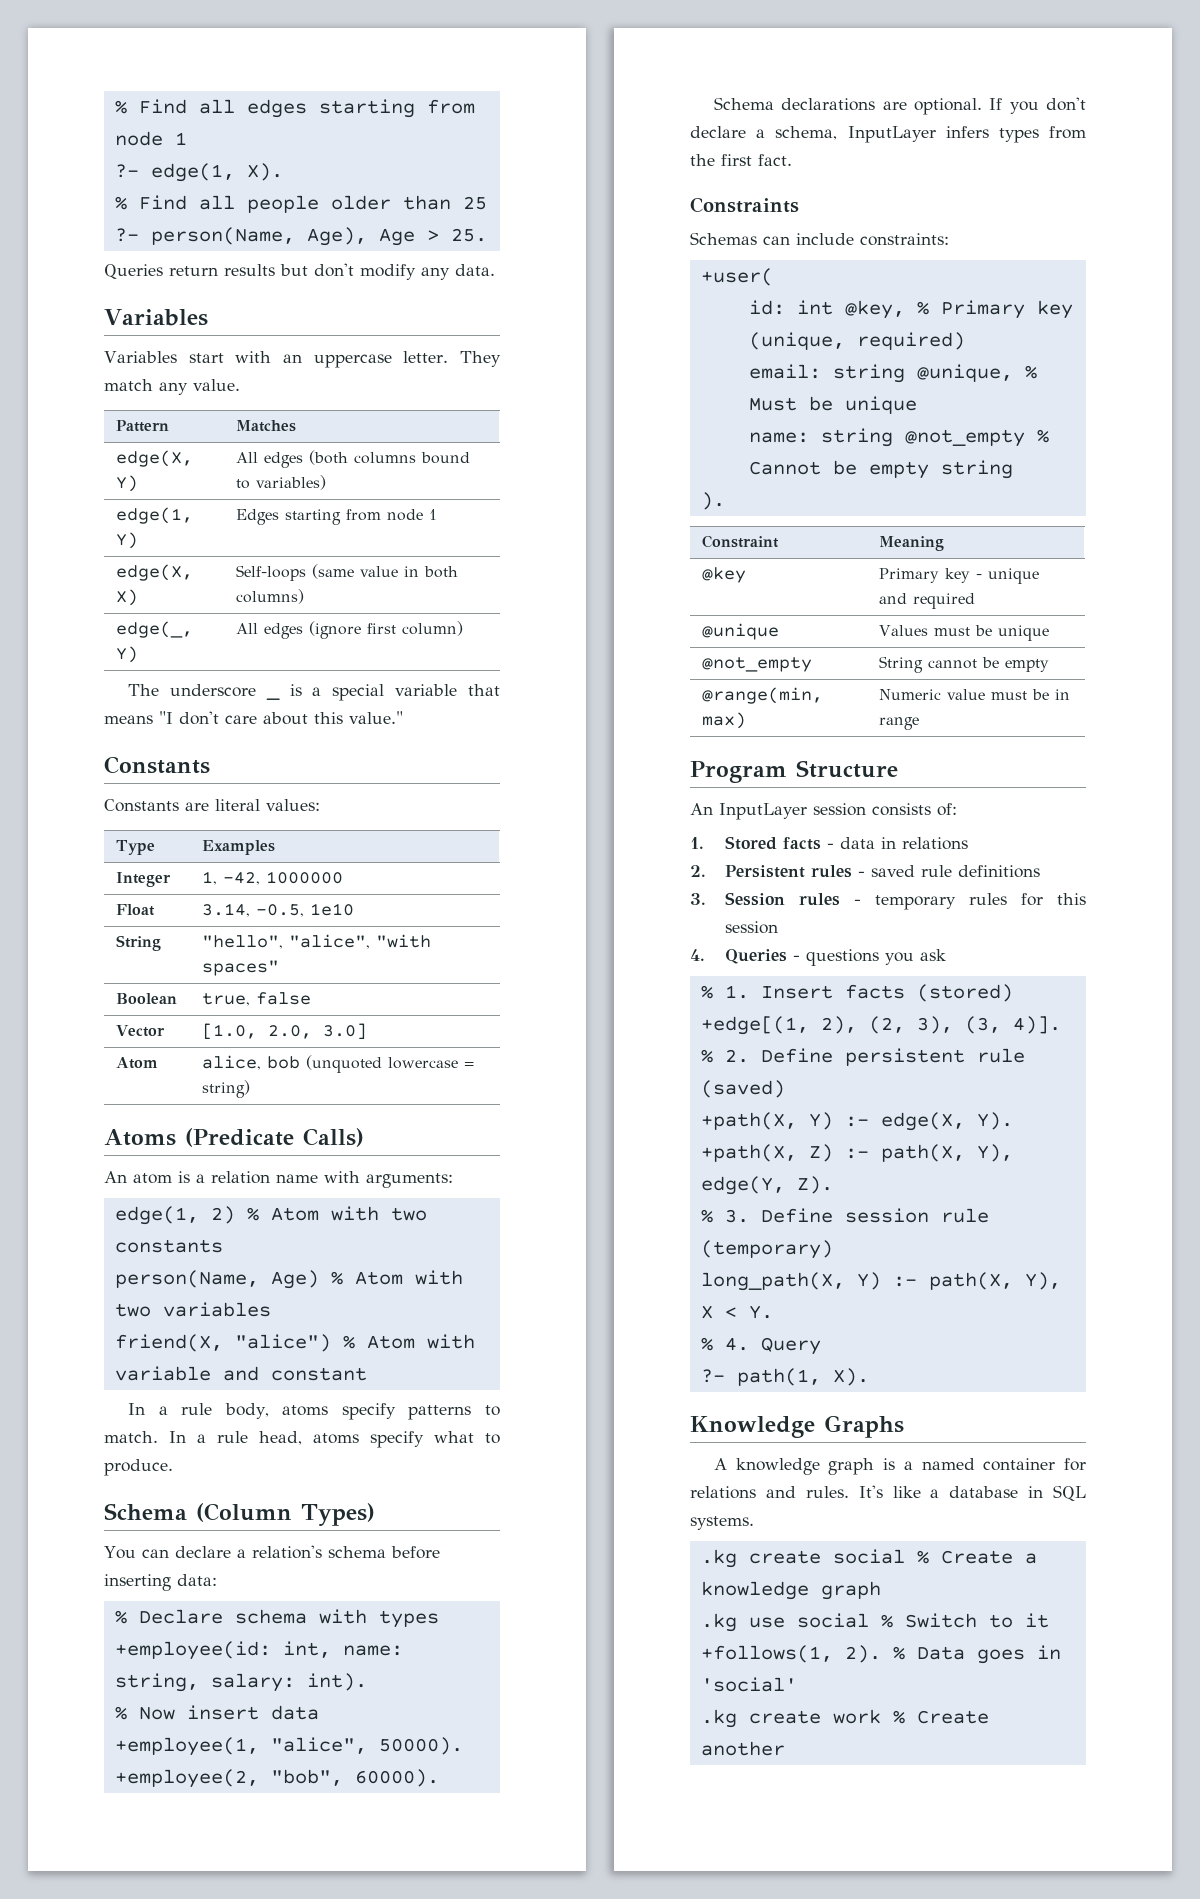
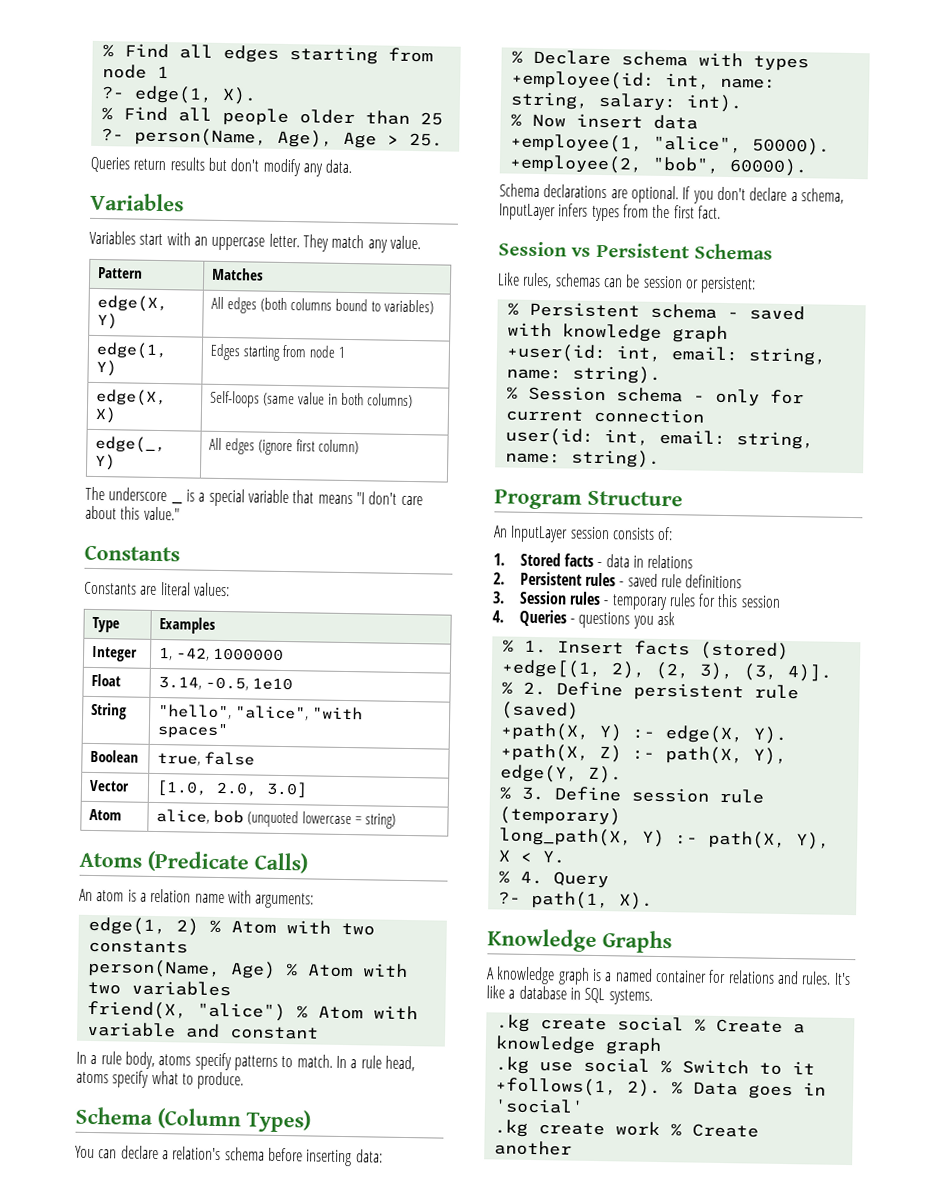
- Constraints
- Schemas can include constraints:
- +user(
- id: int @key, % Primary key (unique, required)
- email: string @unique, % Must be unique
- name: string @not_empty % Cannot be empty string
- ).
- Constraint | Meaning
- @key | Primary key - unique and required
- @unique | Values must be unique
- @not_empty | String cannot be empty
- @range(min, max) | Numeric value must be in range
+ Session vs Persistent Schemas
+ Like rules, schemas can be session or persistent:
+ % Persistent schema - saved with knowledge graph
+ +user(id: int, email: string, name: string).
+ % Session schema - only for current connection
+ user(id: int, email: string, name: string).

